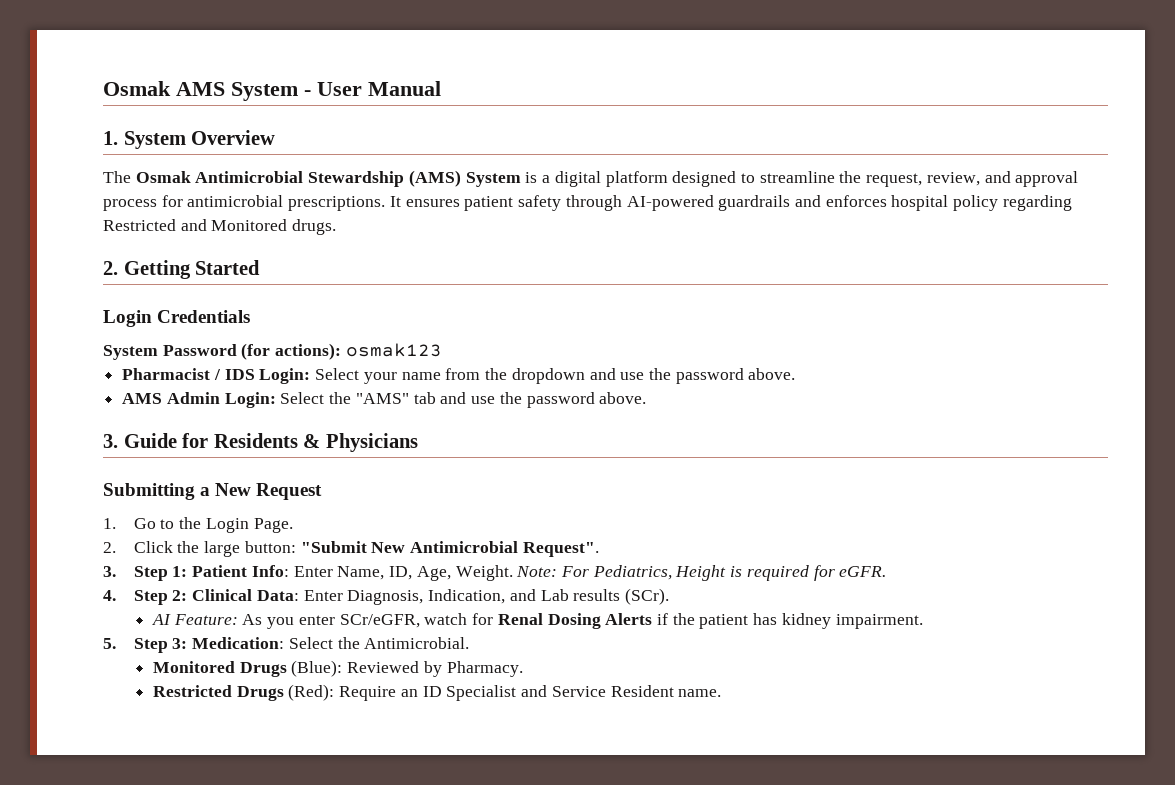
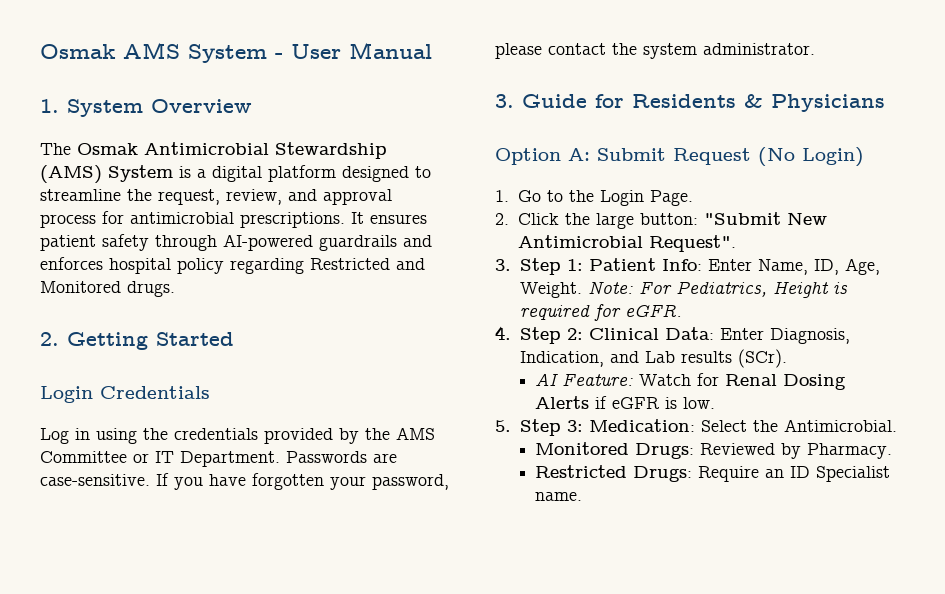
- System Password (for actions): osmak123
- Pharmacist / IDS Login: Select your name from the dropdown and use the password above.
- AMS Admin Login: Select the "AMS" tab and use the password above.
+ Log in using the credentials provided by the AMS Committee or IT Department. Passwords are case-sensitive. If you have forgotten your password, please contact the system administrator.
- Submitting a New Request
+ Option A: Submit Request (No Login)
- AI Feature: As you enter SCr/eGFR, watch for Renal Dosing Alerts if the patient has kidney impairment.
+ AI Feature: Watch for Renal Dosing Alerts if eGFR is low.
- Monitored Drugs (Blue): Reviewed by Pharmacy.
+ Monitored Drugs: Reviewed by Pharmacy.
- Restricted Drugs (Red): Require an ID Specialist and Service Resident name.
+ Restricted Drugs: Require an ID Specialist name.

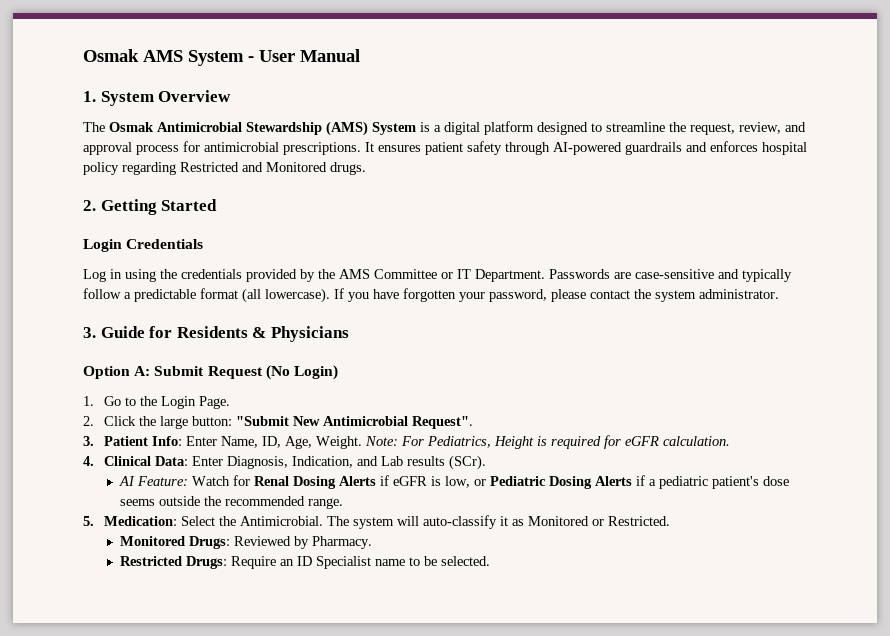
- Passwords are case-sensitive.
+ Passwords are case-sensitive and typically follow a predictable format (all lowercase).
- 3. Step 1: Patient Info: Enter Name, ID, Age, Weight.
+ 3. Patient Info: Enter Name, ID, Age, Weight.
- Note: For Pediatrics, Height is required for eGFR.
+ Note: For Pediatrics, Height is required for eGFR calculation.
- 4. Step 2: Clinical Data: Enter Diagnosis, Indication, and Lab results (SCr).
+ 4. Clinical Data: Enter Diagnosis, Indication, and Lab results (SCr).
- AI Feature: Watch for Renal Dosing Alerts if eGFR is low.
+ AI Feature: Watch for Renal Dosing Alerts if eGFR is low, or Pediatric Dosing Alerts if a pediatric patient's dose seems outside the recommended range.
- 5. Step 3: Medication: Select the Antimicrobial.
+ 5. Medication: Select the Antimicrobial. The system will auto-classify it as Monitored or Restricted.
- Restricted Drugs: Require an ID Specialist name.
+ Restricted Drugs: Require an ID Specialist name to be selected.

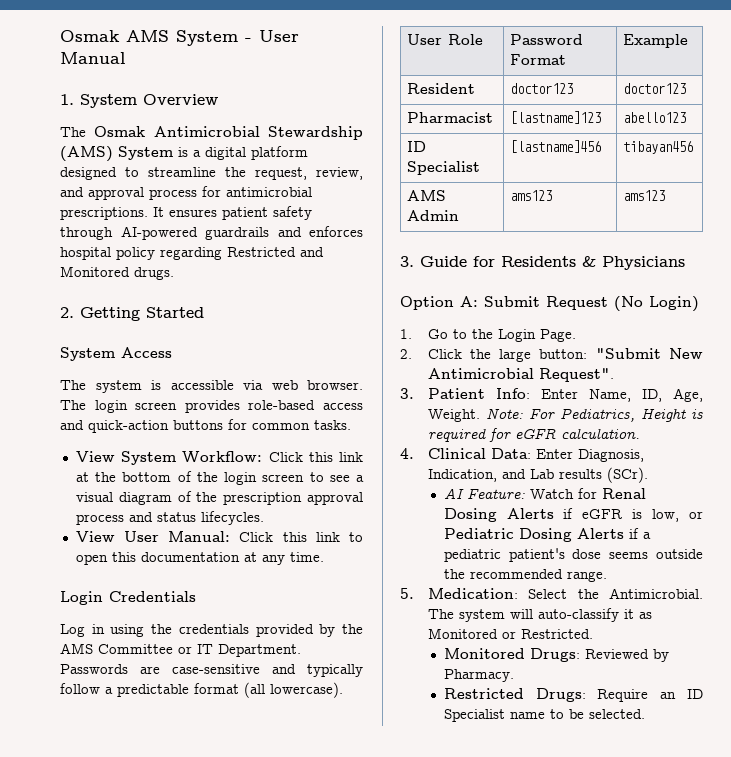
+ System Access
+ The system is accessible via web browser. The login screen provides role-based access and quick-action buttons for common tasks.
+ View System Workflow: Click this link at the bottom of the login screen to see a visual diagram of the prescription approval process and status lifecycles.
+ View User Manual: Click this link to open this documentation at any time.
- Passwords are case-sensitive and typically follow a predictable format (all lowercase). If you have forgotten your password, please contact the system administrator.
+ Passwords are case-sensitive and typically follow a predictable format (all lowercase).
+ User Role | Password Format | Example
+ Resident | doctor123 | doctor123
+ Pharmacist | [lastname]123 | abello123
+ ID Specialist | [lastname]456 | tibayan456
+ AMS Admin | ams123 | ams123

